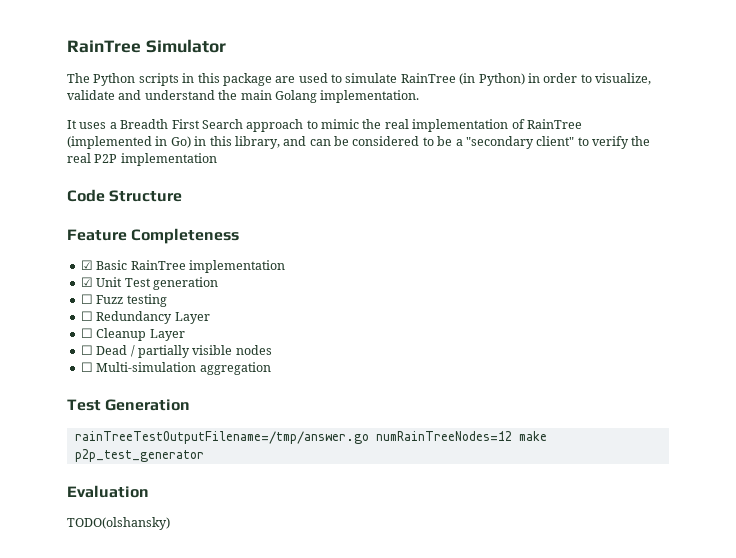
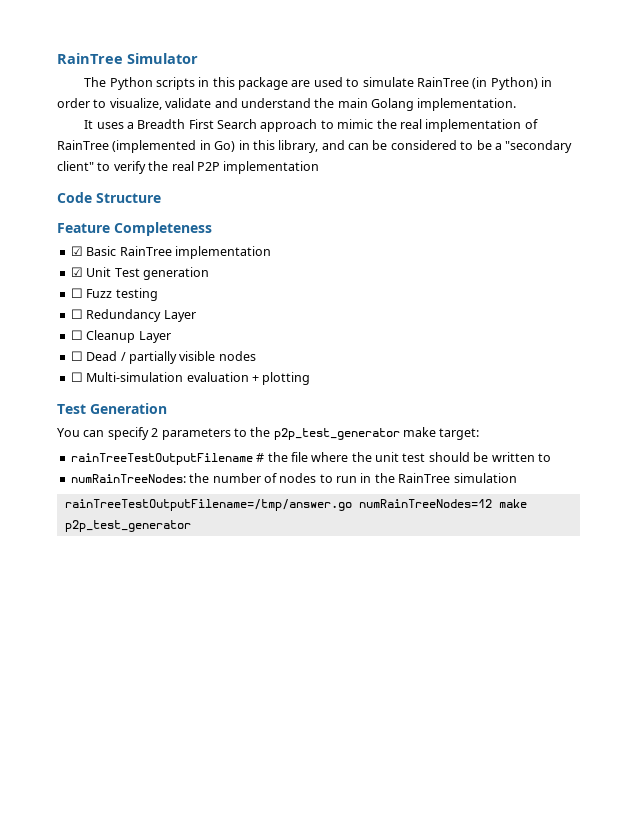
- ☐ Multi-simulation aggregation
+ ☐ Multi-simulation evaluation + plotting
+ You can specify 2 parameters to the p2p_test_generator make target:
+ rainTreeTestOutputFilename # the file where the unit test should be written to
+ numRainTreeNodes: the number of nodes to run in the RainTree simulation
- Evaluation
- TODO(olshansky)

